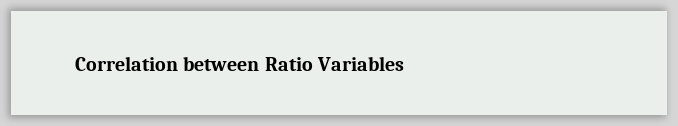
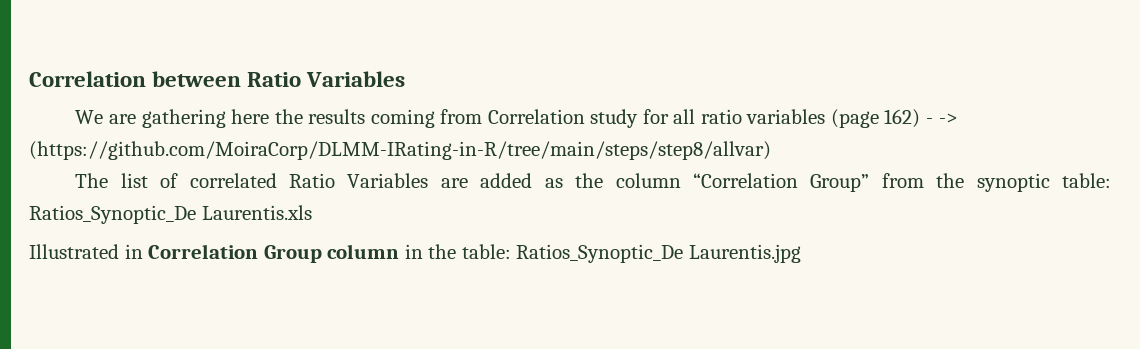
+ We are gathering here the results coming from Correlation study for all ratio variables (page 162) - -> (https://github.com/MoiraCorp/DLMM-IRating-in-R/tree/main/steps/step8/allvar)
+ The list of correlated Ratio Variables are added as the column “Correlation Group” from the synoptic table: Ratios_Synoptic_De Laurentis.xls
+ Illustrated in Correlation Group column in the table: Ratios_Synoptic_De Laurentis.jpg

